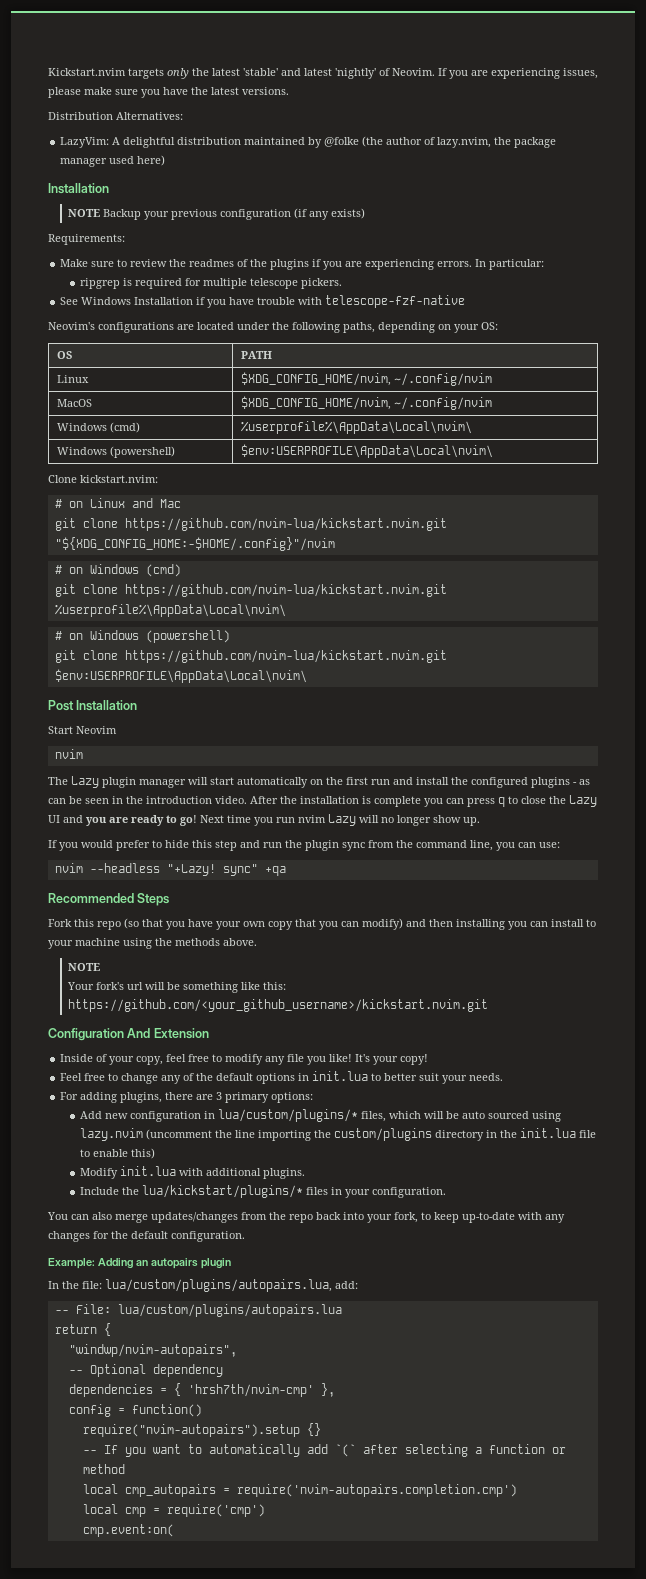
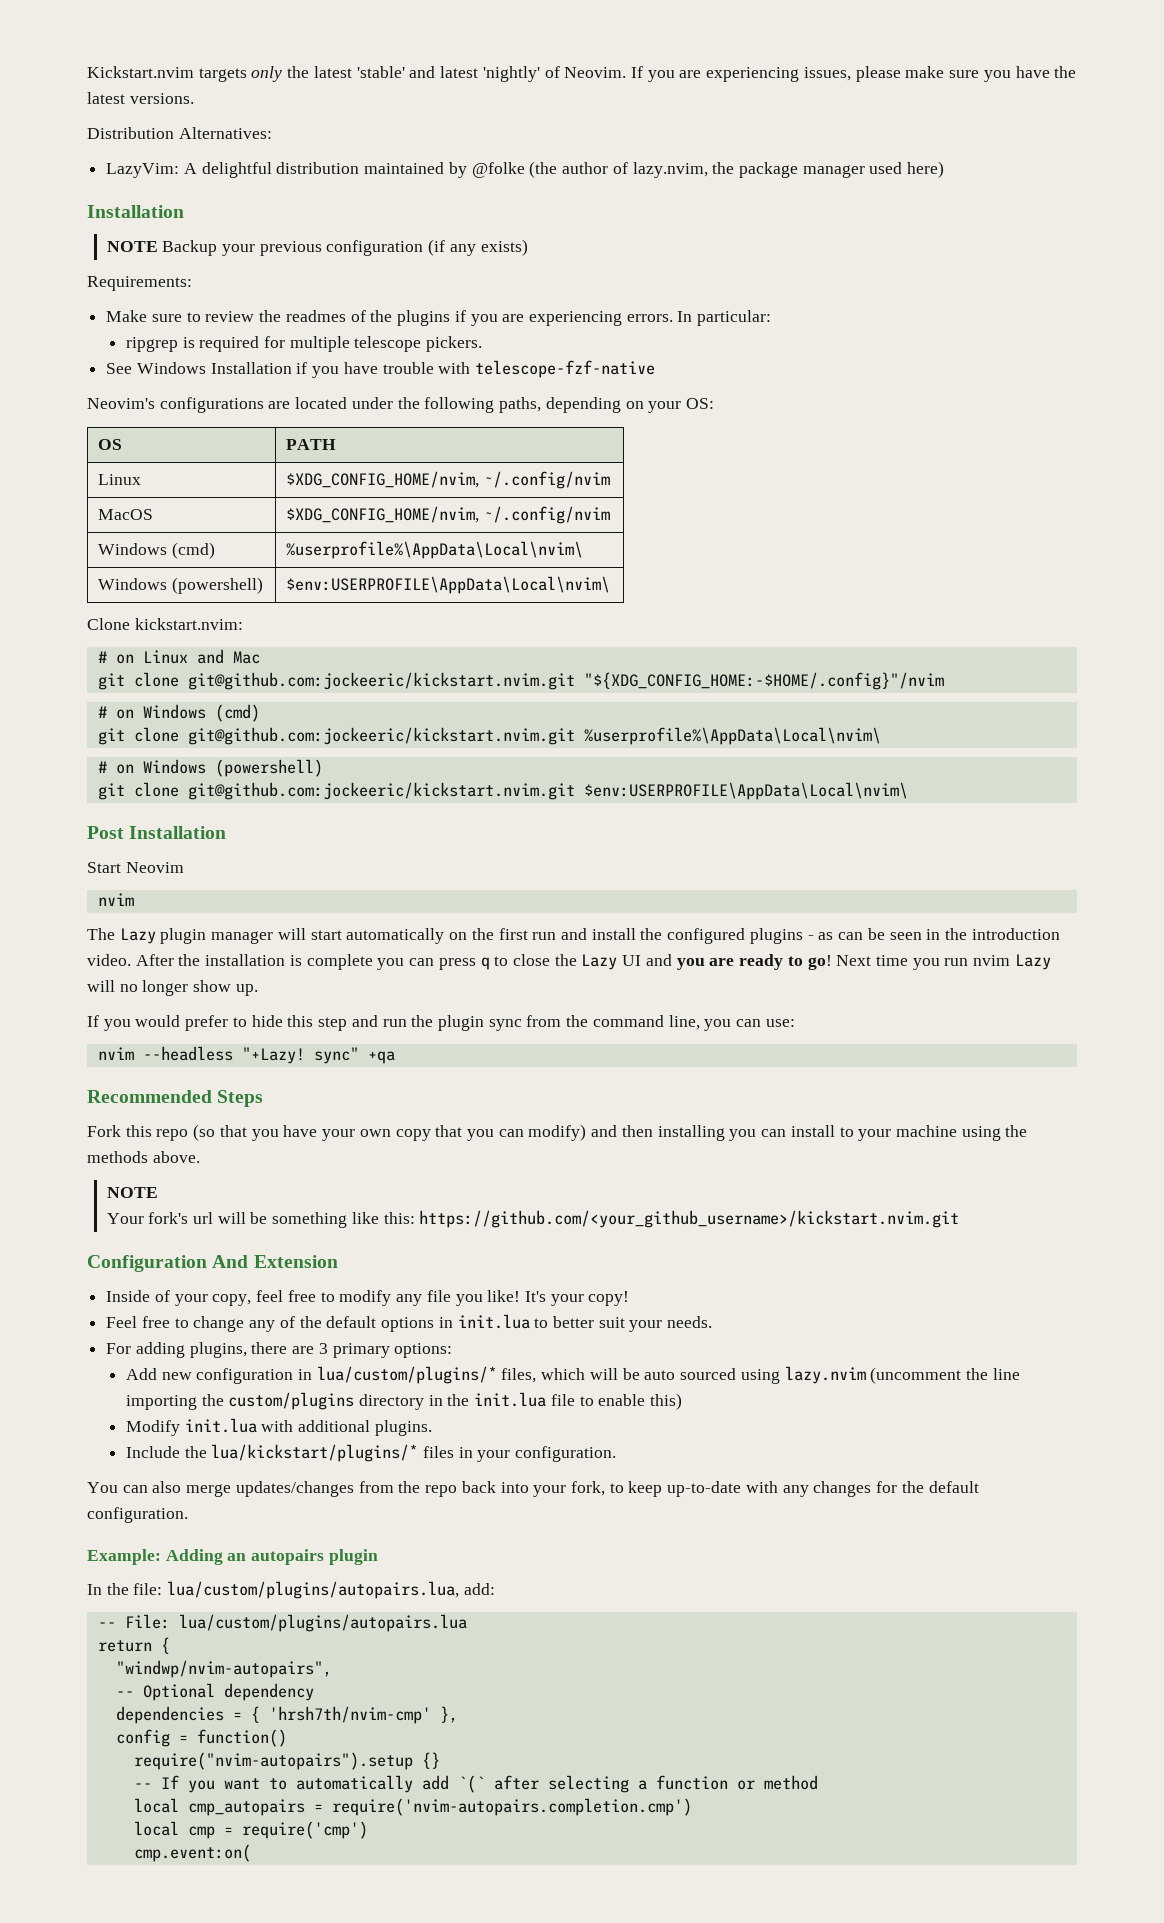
- git clone https://github.com/nvim-lua/kickstart.nvim.git "${XDG_CONFIG_HOME:-$HOME/.config}"/nvim
+ git clone git@github.com:jockeeric/kickstart.nvim.git "${XDG_CONFIG_HOME:-$HOME/.config}"/nvim
- git clone https://github.com/nvim-lua/kickstart.nvim.git %userprofile%\AppData\Local\nvim\
+ git clone git@github.com:jockeeric/kickstart.nvim.git %userprofile%\AppData\Local\nvim\
- git clone https://github.com/nvim-lua/kickstart.nvim.git $env:USERPROFILE\AppData\Local\nvim\
+ git clone git@github.com:jockeeric/kickstart.nvim.git $env:USERPROFILE\AppData\Local\nvim\

